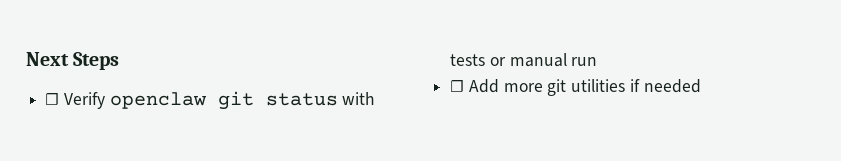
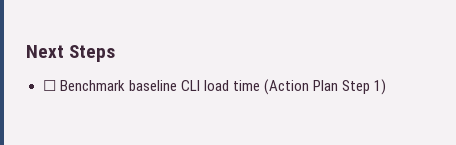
- ☐ Verify openclaw git status with tests or manual run
- ☐ Add more git utilities if needed
+ ☐ Benchmark baseline CLI load time (Action Plan Step 1)

